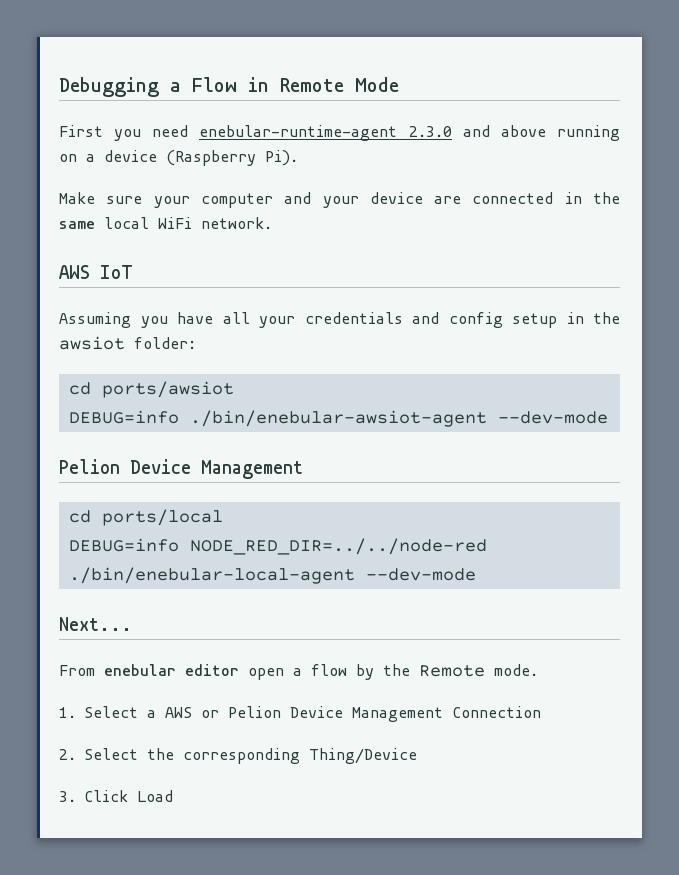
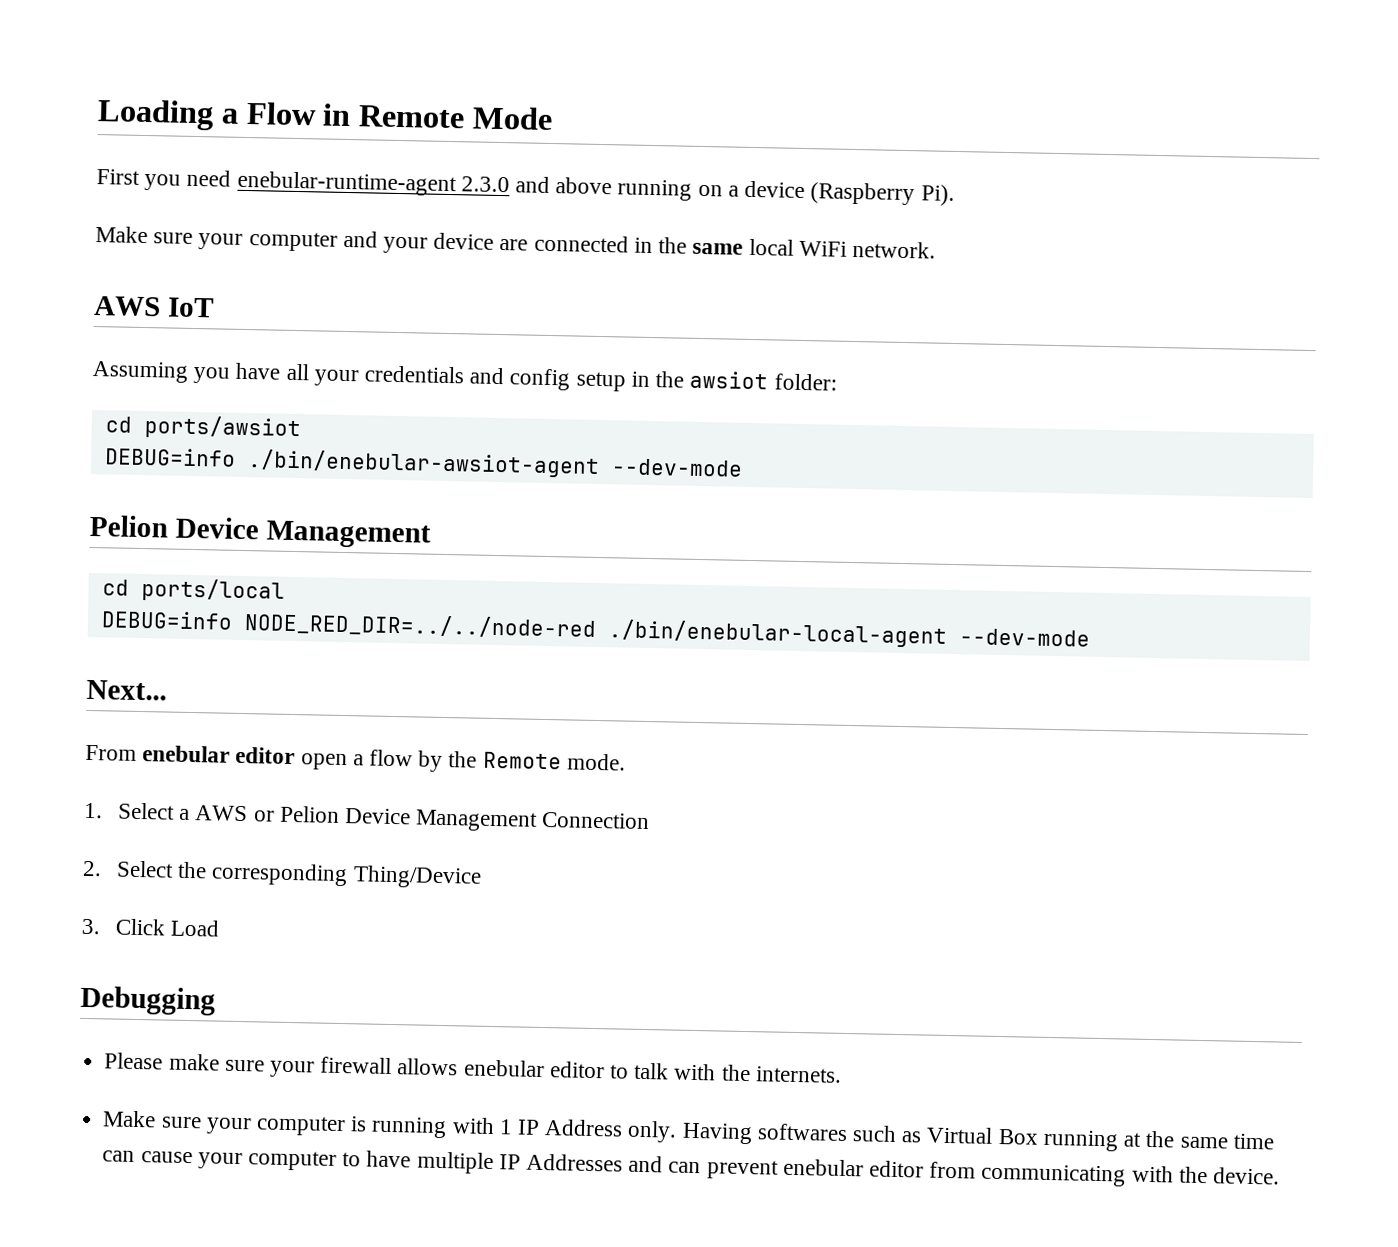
- Debugging a Flow in Remote Mode
+ Loading a Flow in Remote Mode
+ Debugging
+ Please make sure your firewall allows enebular editor to talk with the internets.
+ Make sure your computer is running with 1 IP Address only. Having softwares such as Virtual Box running at the same time can cause your computer to have multiple IP Addresses and can prevent enebular editor from communicating with the device.

